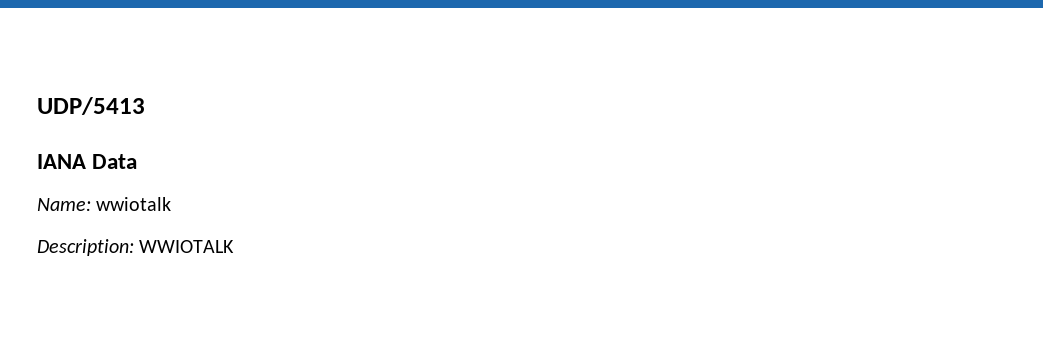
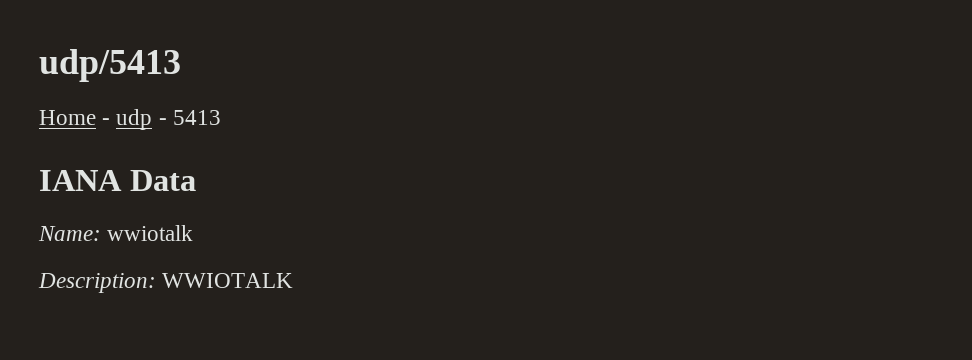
- UDP/5413
+ udp/5413
+ Home - udp - 5413

